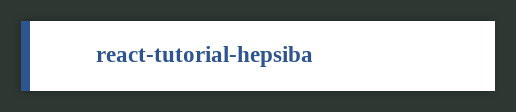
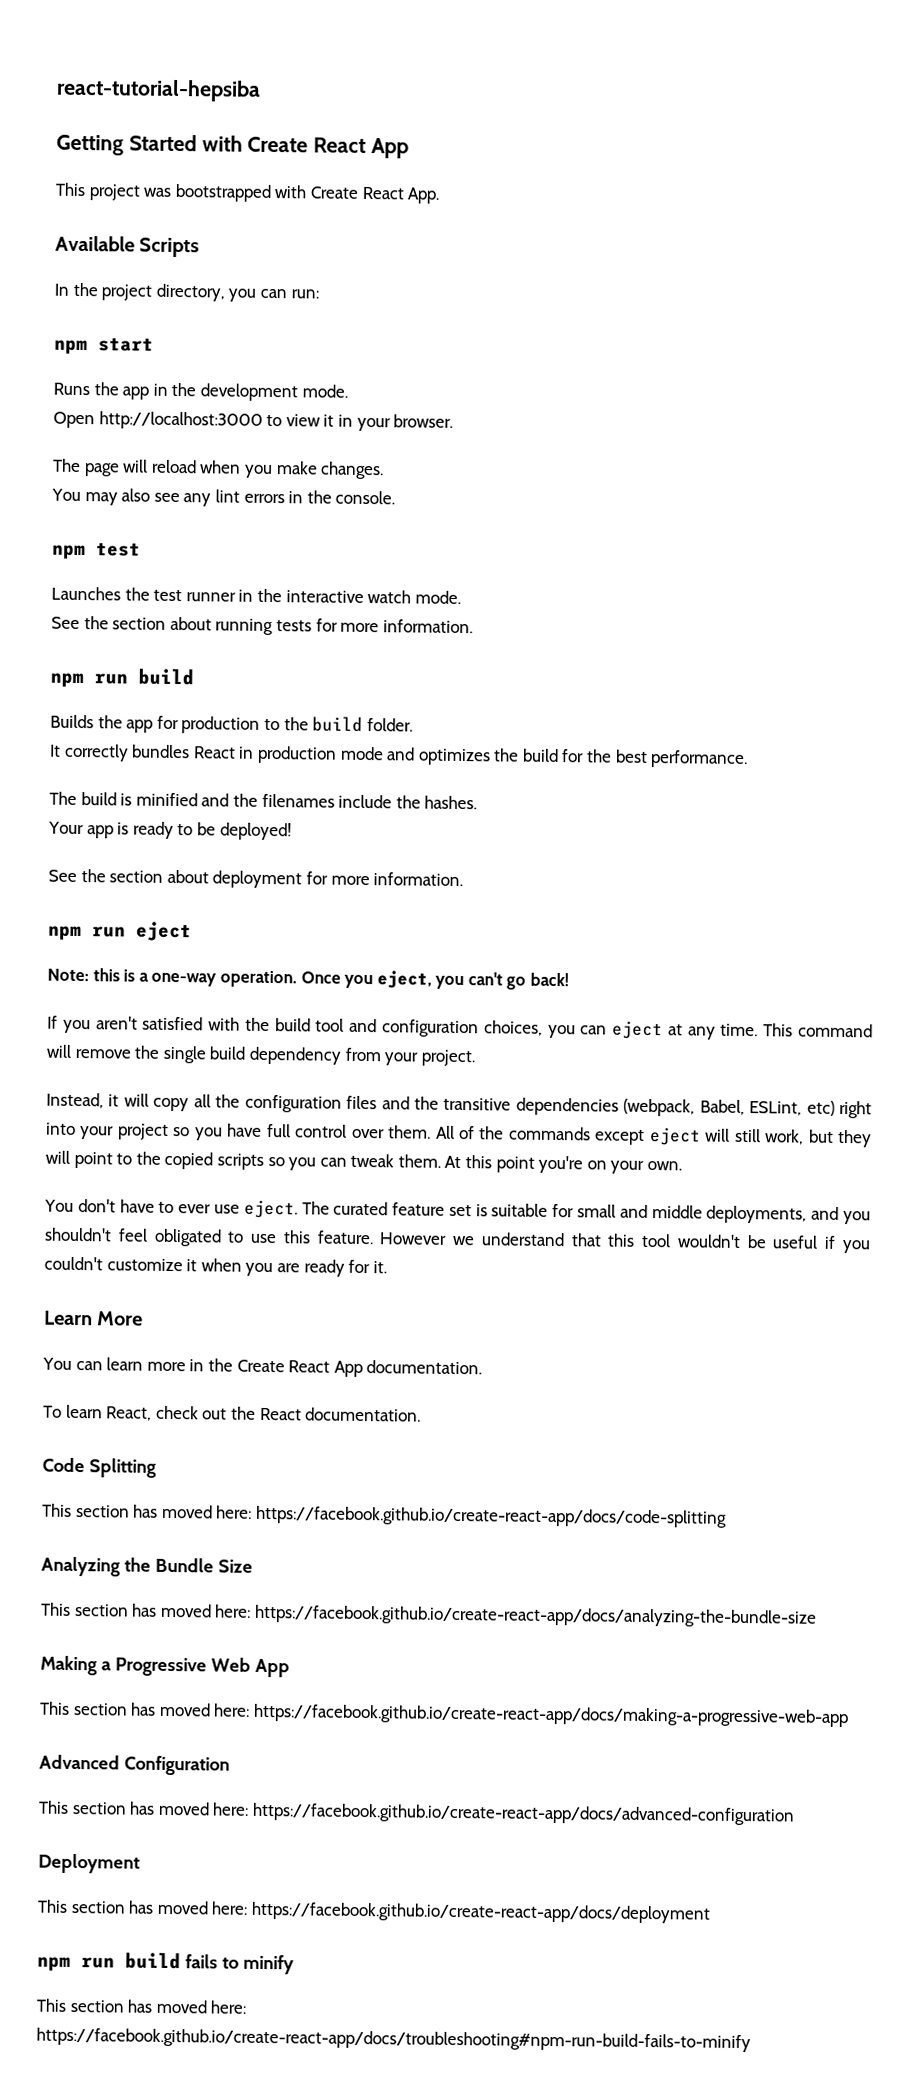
+ Getting Started with Create React App
+ This project was bootstrapped with Create React App.
+ Available Scripts
+ In the project directory, you can run:
+ npm start
+ Runs the app in the development mode.
+ Open http://localhost:3000 to view it in your browser.
+ The page will reload when you make changes.
+ You may also see any lint errors in the console.
+ npm test
+ Launches the test runner in the interactive watch mode.
+ See the section about running tests for more information.
+ npm run build
+ Builds the app for production to the build folder.
+ It correctly bundles React in production mode and optimizes the build for the best performance.
+ The build is minified and the filenames include the hashes.
+ Your app is ready to be deployed!
+ See the section about deployment for more information.
+ npm run eject
+ Note: this is a one-way operation. Once you eject, you can't go back!
+ If you aren't satisfied with the build tool and configuration choices, you can eject at any time. This command will remove the single build dependency from your project.
+ Instead, it will copy all the configuration files and the transitive dependencies (webpack, Babel, ESLint, etc) right into your project so you have full control over them. All of the commands except eject will still work, but they will point to the copied scripts so you can tweak them. At this point you're on your own.
+ You don't have to ever use eject. The curated feature set is suitable for small and middle deployments, and you shouldn't feel obligated to use this feature. However we understand that this tool wouldn't be useful if you couldn't customize it when you are ready for it.
+ Learn More
+ You can learn more in the Create React App documentation.
+ To learn React, check out the React documentation.
+ Code Splitting
+ This section has moved here: https://facebook.github.io/create-react-app/docs/code-splitting
+ Analyzing the Bundle Size
+ This section has moved here: https://facebook.github.io/create-react-app/docs/analyzing-the-bundle-size
+ Making a Progressive Web App
+ This section has moved here: https://facebook.github.io/create-react-app/docs/making-a-progressive-web-app
+ Advanced Configuration
+ This section has moved here: https://facebook.github.io/create-react-app/docs/advanced-configuration
+ Deployment
+ This section has moved here: https://facebook.github.io/create-react-app/docs/deployment
+ npm run build fails to minify
+ This section has moved here: https://facebook.github.io/create-react-app/docs/troubleshooting#npm-run-build-fails-to-minify

